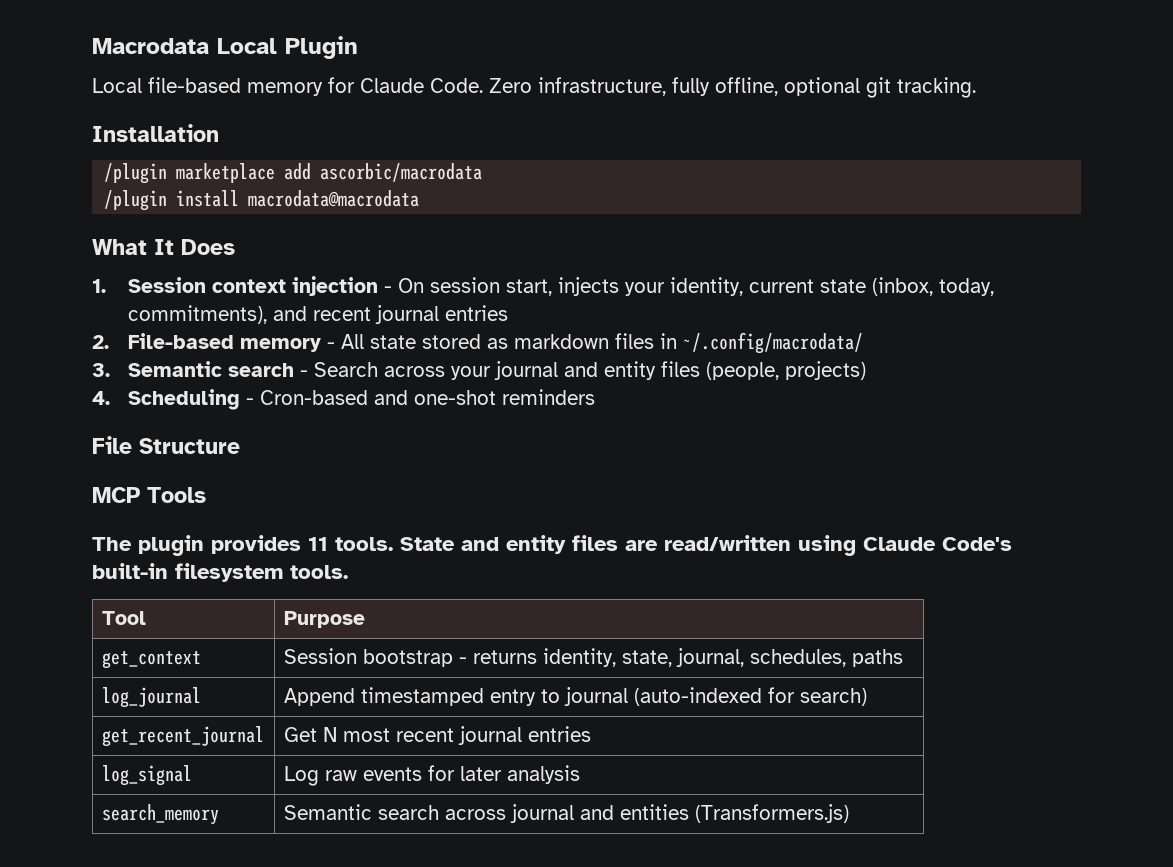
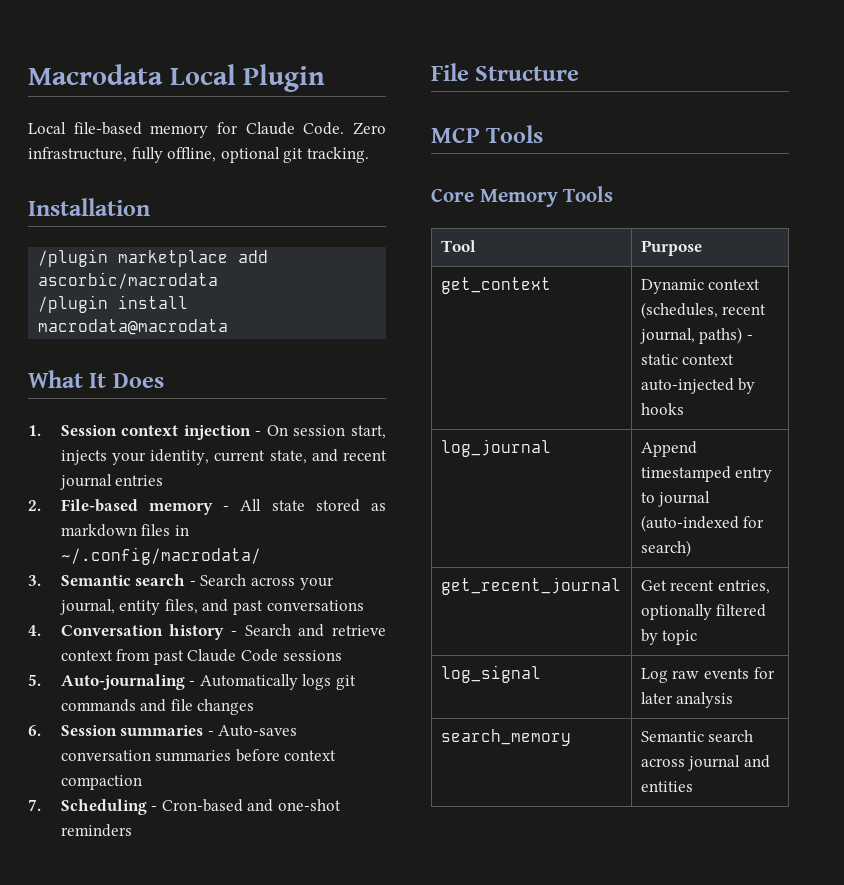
- 1. Session context injection - On session start, injects your identity, current state (inbox, today, commitments), and recent journal entries
+ 1. Session context injection - On session start, injects your identity, current state, and recent journal entries
- 3. Semantic search - Search across your journal and entity files (people, projects)
- 4. Scheduling - Cron-based and one-shot reminders
+ 3. Semantic search - Search across your journal, entity files, and past conversations
+ 4. Conversation history - Search and retrieve context from past Claude Code sessions
+ 5. Auto-journaling - Automatically logs git commands and file changes
+ 6. Session summaries - Auto-saves conversation summaries before context compaction
+ 7. Scheduling - Cron-based and one-shot reminders
- The plugin provides 11 tools. State and entity files are read/written using Claude Code's built-in filesystem tools.
+ Core Memory Tools
  Tool | Purpose
- get_context | Session bootstrap - returns identity, state, journal, schedules, paths
+ get_context | Dynamic context (schedules, recent journal, paths) - static context auto-injected by hooks
- get_recent_journal | Get N most recent journal entries
+ get_recent_journal | Get recent entries, optionally filtered by topic
- search_memory | Semantic search across journal and entities (Transformers.js)
+ search_memory | Semantic search across journal and entities

